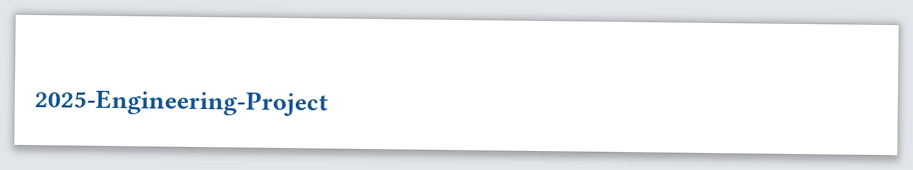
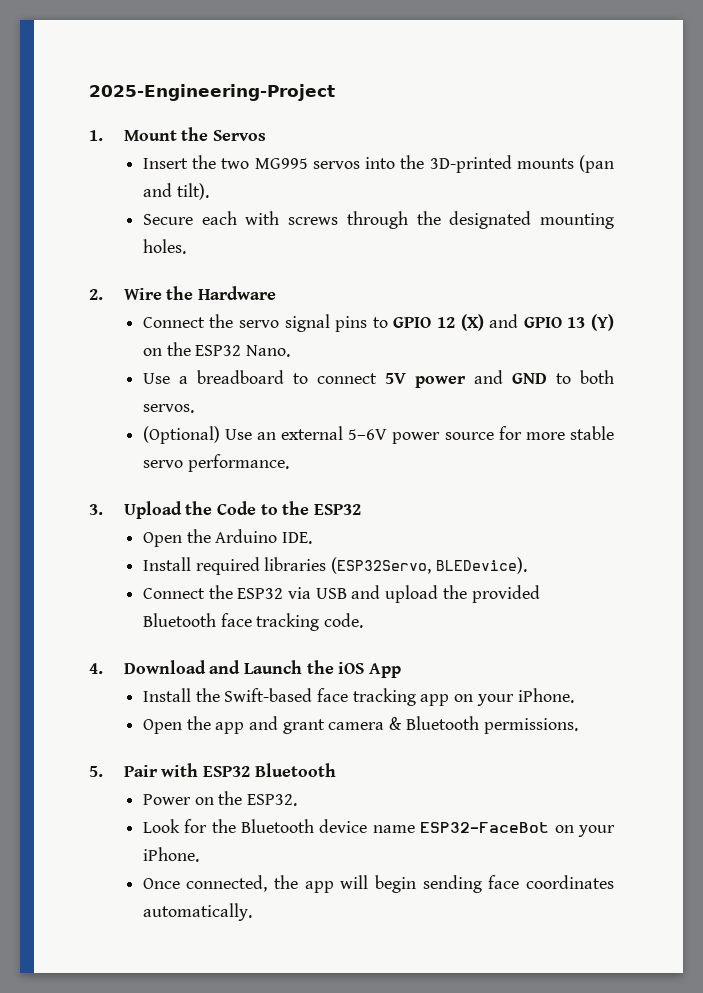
+ 1. Mount the Servos
+ Insert the two MG995 servos into the 3D-printed mounts (pan and tilt).
+ Secure each with screws through the designated mounting holes.
+ 2. Wire the Hardware
+ Connect the servo signal pins to GPIO 12 (X) and GPIO 13 (Y) on the ESP32 Nano.
+ Use a breadboard to connect 5V power and GND to both servos.
+ (Optional) Use an external 5–6V power source for more stable servo performance.
+ 3. Upload the Code to the ESP32
+ Open the Arduino IDE.
+ Install required libraries (ESP32Servo, BLEDevice).
+ Connect the ESP32 via USB and upload the provided Bluetooth face tracking code.
+ 4. Download and Launch the iOS App
+ Install the Swift-based face tracking app on your iPhone.
+ Open the app and grant camera & Bluetooth permissions.
+ 5. Pair with ESP32 Bluetooth
+ Power on the ESP32.
+ Look for the Bluetooth device name ESP32-FaceBot on your iPhone.
+ Once connected, the app will begin sending face coordinates automatically.

